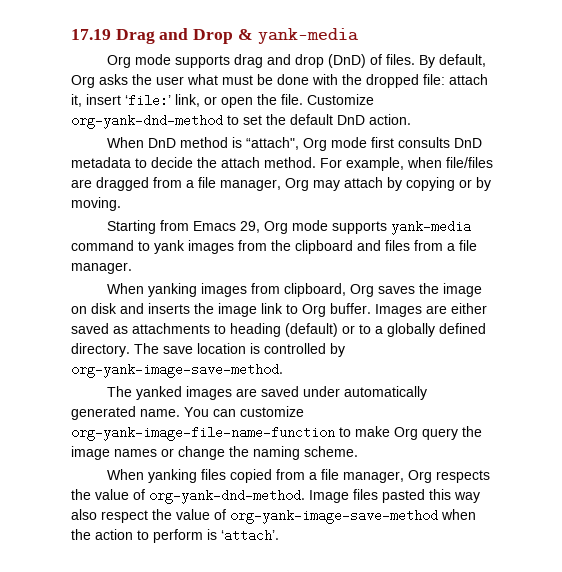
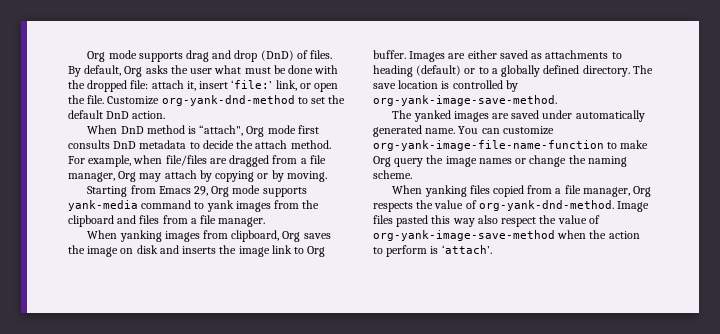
- 17.19 Drag and Drop & yank-media

